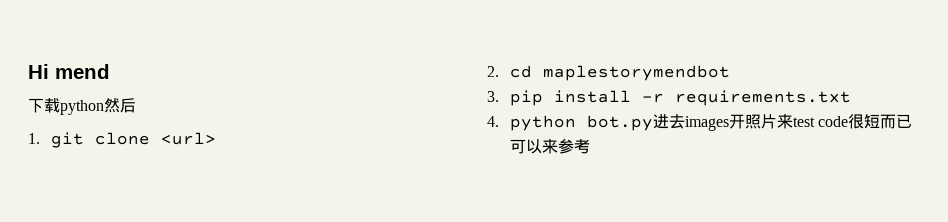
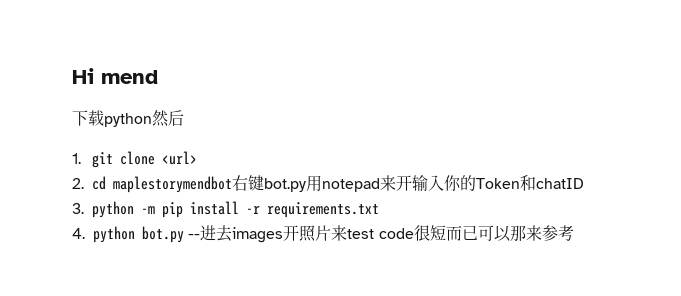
- 2. cd maplestorymendbot
+ 2. cd maplestorymendbot右键bot.py用notepad来开输入你的Token和chatID
- 3. pip install -r requirements.txt
+ 3. python -m pip install -r requirements.txt
- 4. python bot.py进去images开照片来test code很短而已可以来参考
+ 4. python bot.py --进去images开照片来test code很短而已可以那来参考

